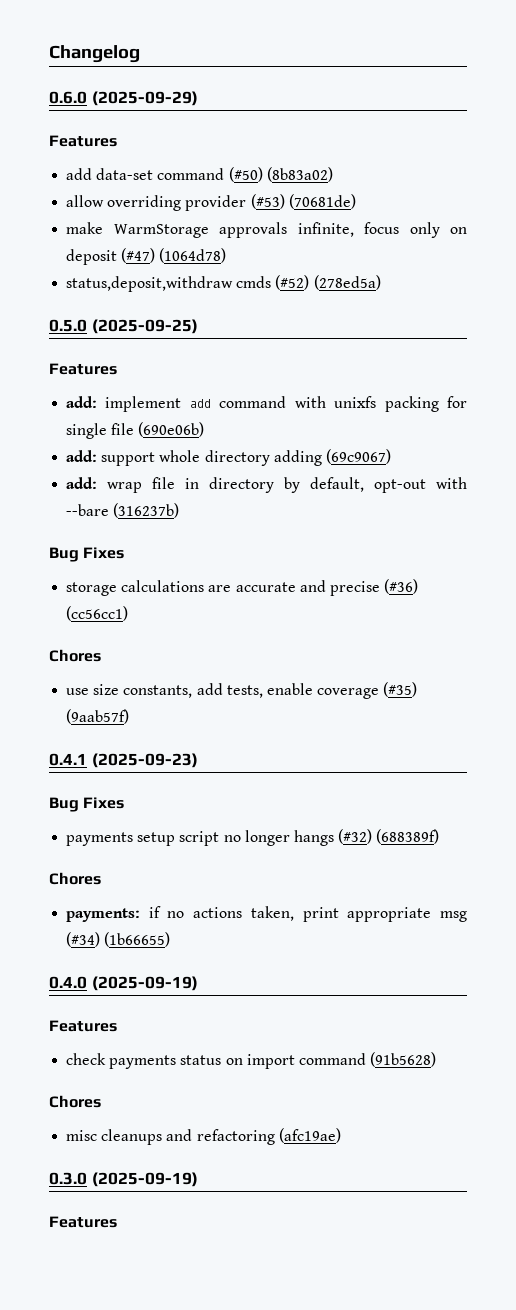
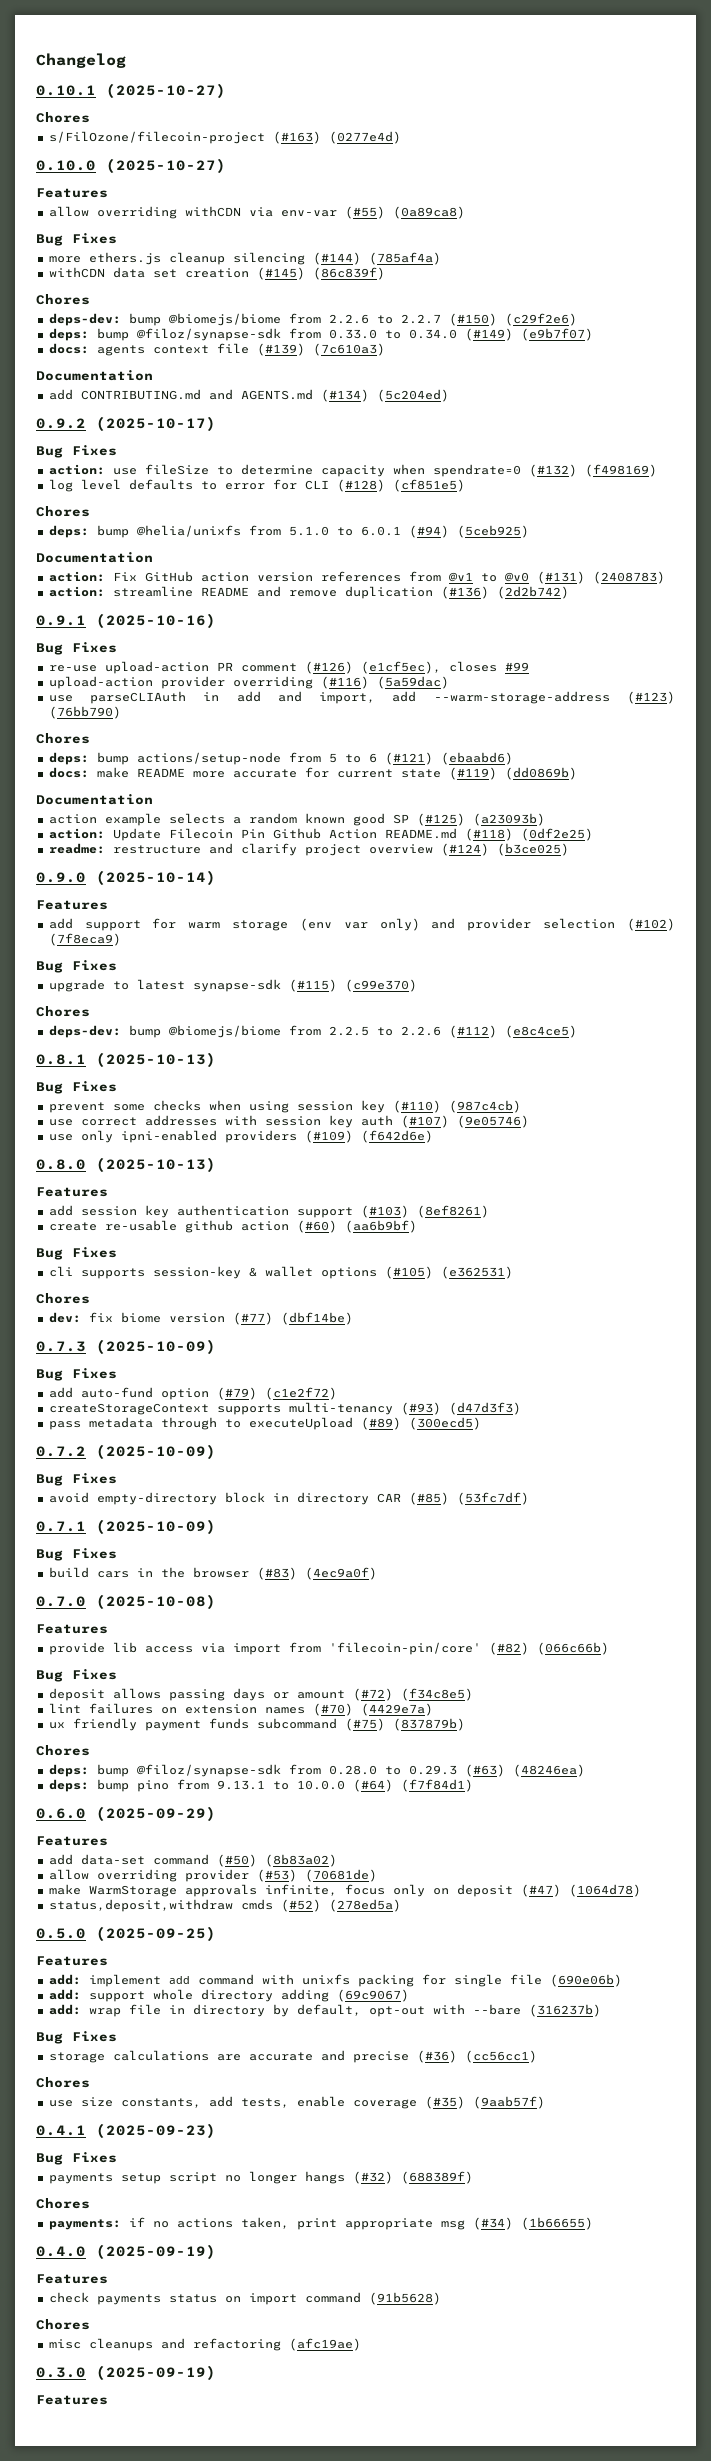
+ 0.10.1 (2025-10-27)
+ Chores
+ s/FilOzone/filecoin-project (#163) (0277e4d)
+ 0.10.0 (2025-10-27)
+ Features
+ allow overriding withCDN via env-var (#55) (0a89ca8)
+ Bug Fixes
+ more ethers.js cleanup silencing (#144) (785af4a)
+ withCDN data set creation (#145) (86c839f)
+ Chores
+ deps-dev: bump @biomejs/biome from 2.2.6 to 2.2.7 (#150) (c29f2e6)
+ deps: bump @filoz/synapse-sdk from 0.33.0 to 0.34.0 (#149) (e9b7f07)
+ docs: agents context file (#139) (7c610a3)
+ Documentation
+ add CONTRIBUTING.md and AGENTS.md (#134) (5c204ed)
+ 0.9.2 (2025-10-17)
+ Bug Fixes
+ action: use fileSize to determine capacity when spendrate=0 (#132) (f498169)
+ log level defaults to error for CLI (#128) (cf851e5)
+ Chores
+ deps: bump @helia/unixfs from 5.1.0 to 6.0.1 (#94) (5ceb925)
+ Documentation
+ action: Fix GitHub action version references from @v1 to @v0 (#131) (2408783)
+ action: streamline README and remove duplication (#136) (2d2b742)
+ 0.9.1 (2025-10-16)
+ Bug Fixes
+ re-use upload-action PR comment (#126) (e1cf5ec), closes #99
+ upload-action provider overriding (#116) (5a59dac)
+ use parseCLIAuth in add and import, add --warm-storage-address (#123) (76bb790)
+ Chores
+ deps: bump actions/setup-node from 5 to 6 (#121) (ebaabd6)
+ docs: make README more accurate for current state (#119) (dd0869b)
+ Documentation
+ action example selects a random known good SP (#125) (a23093b)
+ action: Update Filecoin Pin Github Action README.md (#118) (0df2e25)
+ readme: restructure and clarify project overview (#124) (b3ce025)
+ 0.9.0 (2025-10-14)
+ Features
+ add support for warm storage (env var only) and provider selection (#102) (7f8eca9)
+ Bug Fixes
+ upgrade to latest synapse-sdk (#115) (c99e370)
+ Chores
+ deps-dev: bump @biomejs/biome from 2.2.5 to 2.2.6 (#112) (e8c4ce5)
+ 0.8.1 (2025-10-13)
+ Bug Fixes
+ prevent some checks when using session key (#110) (987c4cb)
+ use correct addresses with session key auth (#107) (9e05746)
+ use only ipni-enabled providers (#109) (f642d6e)
+ 0.8.0 (2025-10-13)
+ Features
+ add session key authentication support (#103) (8ef8261)
+ create re-usable github action (#60) (aa6b9bf)
+ Bug Fixes
+ cli supports session-key & wallet options (#105) (e362531)
+ Chores
+ dev: fix biome version (#77) (dbf14be)
+ 0.7.3 (2025-10-09)
+ Bug Fixes
+ add auto-fund option (#79) (c1e2f72)
+ createStorageContext supports multi-tenancy (#93) (d47d3f3)
+ pass metadata through to executeUpload (#89) (300ecd5)
+ 0.7.2 (2025-10-09)
+ Bug Fixes
+ avoid empty-directory block in directory CAR (#85) (53fc7df)
+ 0.7.1 (2025-10-09)
+ Bug Fixes
+ build cars in the browser (#83) (4ec9a0f)
+ 0.7.0 (2025-10-08)
+ Features
+ provide lib access via import from 'filecoin-pin/core' (#82) (066c66b)
+ Bug Fixes
+ deposit allows passing days or amount (#72) (f34c8e5)
+ lint failures on extension names (#70) (4429e7a)
+ ux friendly payment funds subcommand (#75) (837879b)
+ Chores
+ deps: bump @filoz/synapse-sdk from 0.28.0 to 0.29.3 (#63) (48246ea)
+ deps: bump pino from 9.13.1 to 10.0.0 (#64) (f7f84d1)

